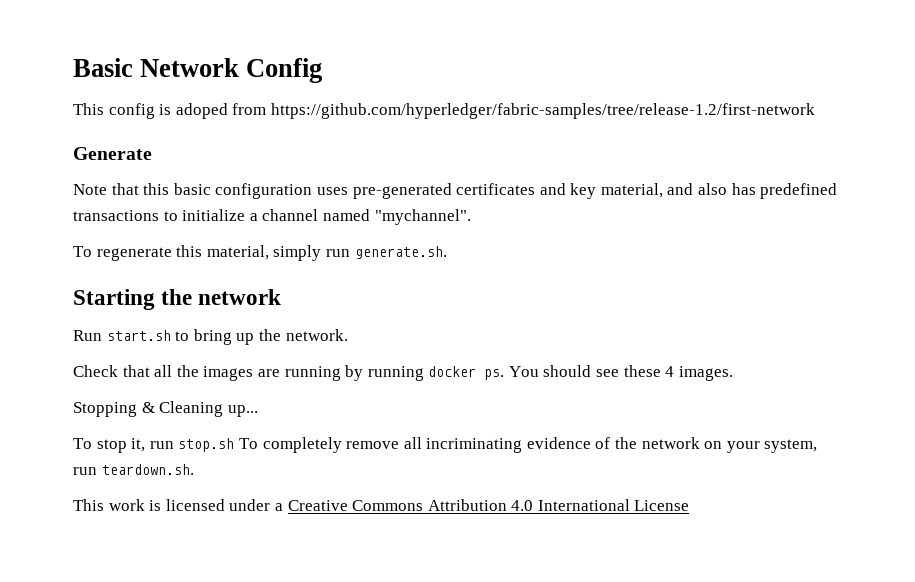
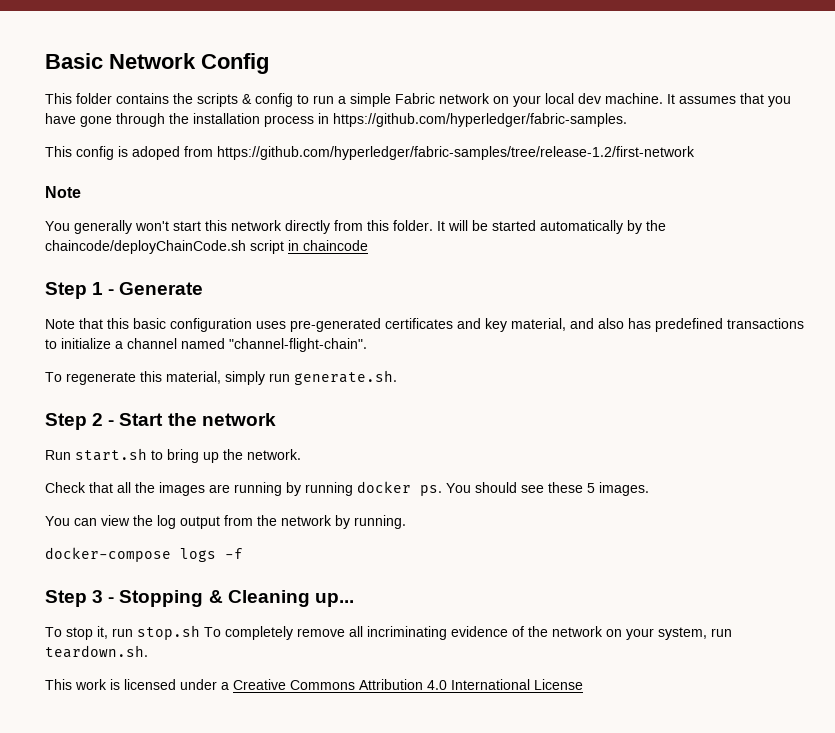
+ This folder contains the scripts & config to run a simple Fabric network on your local dev machine. It assumes that you have gone through the installation process in https://github.com/hyperledger/fabric-samples.
  This config is adoped from https://github.com/hyperledger/fabric-samples/tree/release-1.2/first-network
- Generate
+ Note
+ You generally won't start this network directly from this folder. It will be started automatically by the chaincode/deployChainCode.sh script in chaincode
+ Step 1 - Generate
- Note that this basic configuration uses pre-generated certificates and key material, and also has predefined transactions to initialize a channel named "mychannel".
+ Note that this basic configuration uses pre-generated certificates and key material, and also has predefined transactions to initialize a channel named "channel-flight-chain".
- Starting the network
+ Step 2 - Start the network
- You should see these 4 images.
+ You should see these 5 images.
- Stopping & Cleaning up...
+ You can view the log output from the network by running.
+ docker-compose logs -f
+ Step 3 - Stopping & Cleaning up...

